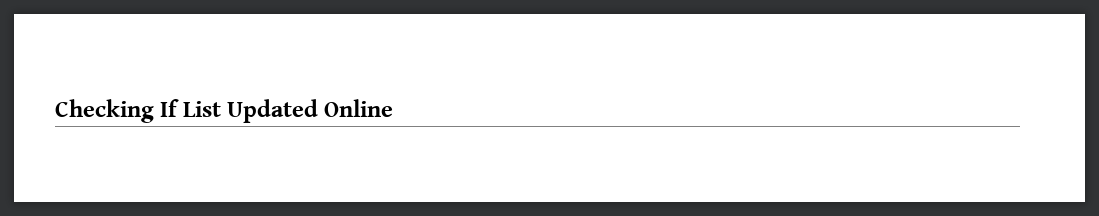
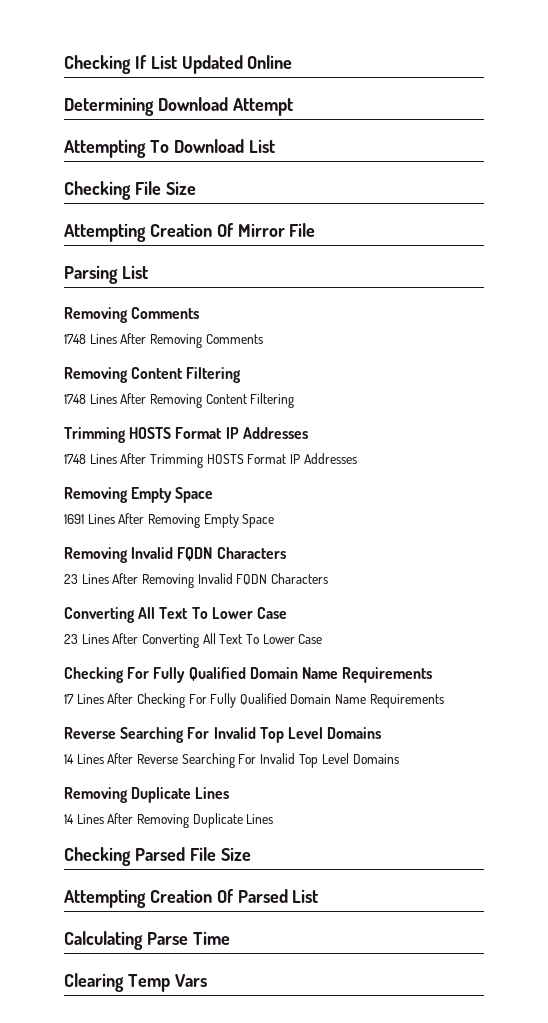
+ Determining Download Attempt
+ Attempting To Download List
+ Checking File Size
+ Attempting Creation Of Mirror File
+ Parsing List
+ Removing Comments
+ 1748 Lines After Removing Comments
+ Removing Content Filtering
+ 1748 Lines After Removing Content Filtering
+ Trimming HOSTS Format IP Addresses
+ 1748 Lines After Trimming HOSTS Format IP Addresses
+ Removing Empty Space
+ 1691 Lines After Removing Empty Space
+ Removing Invalid FQDN Characters
+ 23 Lines After Removing Invalid FQDN Characters
+ Converting All Text To Lower Case
+ 23 Lines After Converting All Text To Lower Case
+ Checking For Fully Qualified Domain Name Requirements
+ 17 Lines After Checking For Fully Qualified Domain Name Requirements
+ Reverse Searching For Invalid Top Level Domains
+ 14 Lines After Reverse Searching For Invalid Top Level Domains
+ Removing Duplicate Lines
+ 14 Lines After Removing Duplicate Lines
+ Checking Parsed File Size
+ Attempting Creation Of Parsed List
+ Calculating Parse Time
+ Clearing Temp Vars

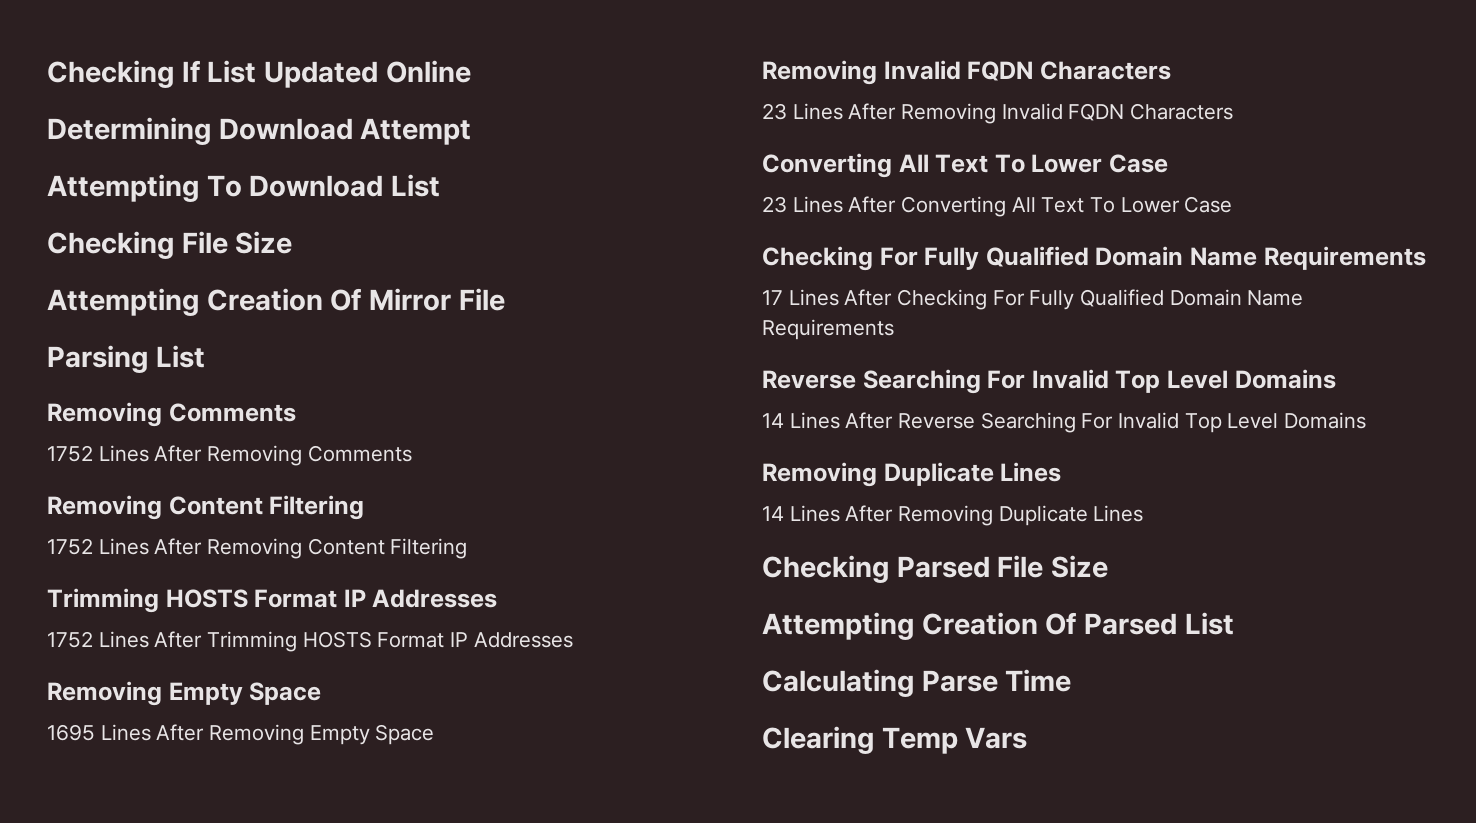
- 1748 Lines After Removing Comments
+ 1752 Lines After Removing Comments
- 1748 Lines After Removing Content Filtering
+ 1752 Lines After Removing Content Filtering
- 1748 Lines After Trimming HOSTS Format IP Addresses
+ 1752 Lines After Trimming HOSTS Format IP Addresses
- 1691 Lines After Removing Empty Space
+ 1695 Lines After Removing Empty Space

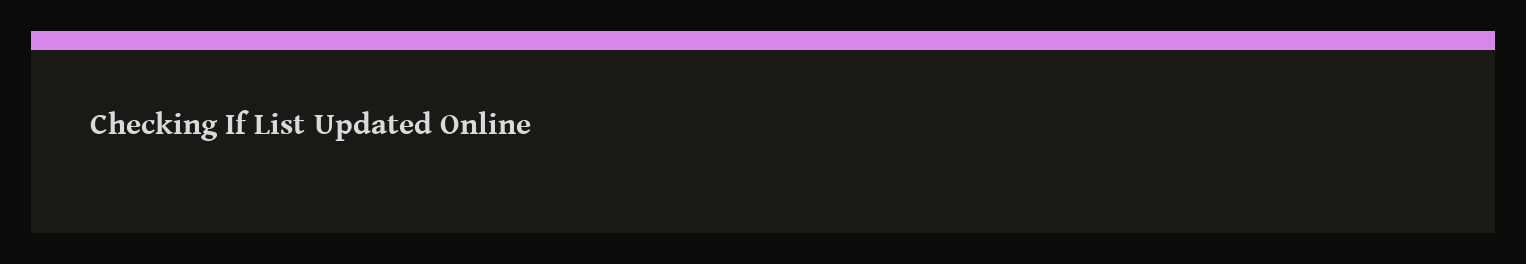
- Determining Download Attempt
- Attempting To Download List
- Checking File Size
- Attempting Creation Of Mirror File
- Parsing List
- Removing Comments
- 1752 Lines After Removing Comments
- Removing Content Filtering
- 1752 Lines After Removing Content Filtering
- Trimming HOSTS Format IP Addresses
- 1752 Lines After Trimming HOSTS Format IP Addresses
- Removing Empty Space
- 1695 Lines After Removing Empty Space
- Removing Invalid FQDN Characters
- 23 Lines After Removing Invalid FQDN Characters
- Converting All Text To Lower Case
- 23 Lines After Converting All Text To Lower Case
- Checking For Fully Qualified Domain Name Requirements
- 17 Lines After Checking For Fully Qualified Domain Name Requirements
- Reverse Searching For Invalid Top Level Domains
- 14 Lines After Reverse Searching For Invalid Top Level Domains
- Removing Duplicate Lines
- 14 Lines After Removing Duplicate Lines
- Checking Parsed File Size
- Attempting Creation Of Parsed List
- Calculating Parse Time
- Clearing Temp Vars

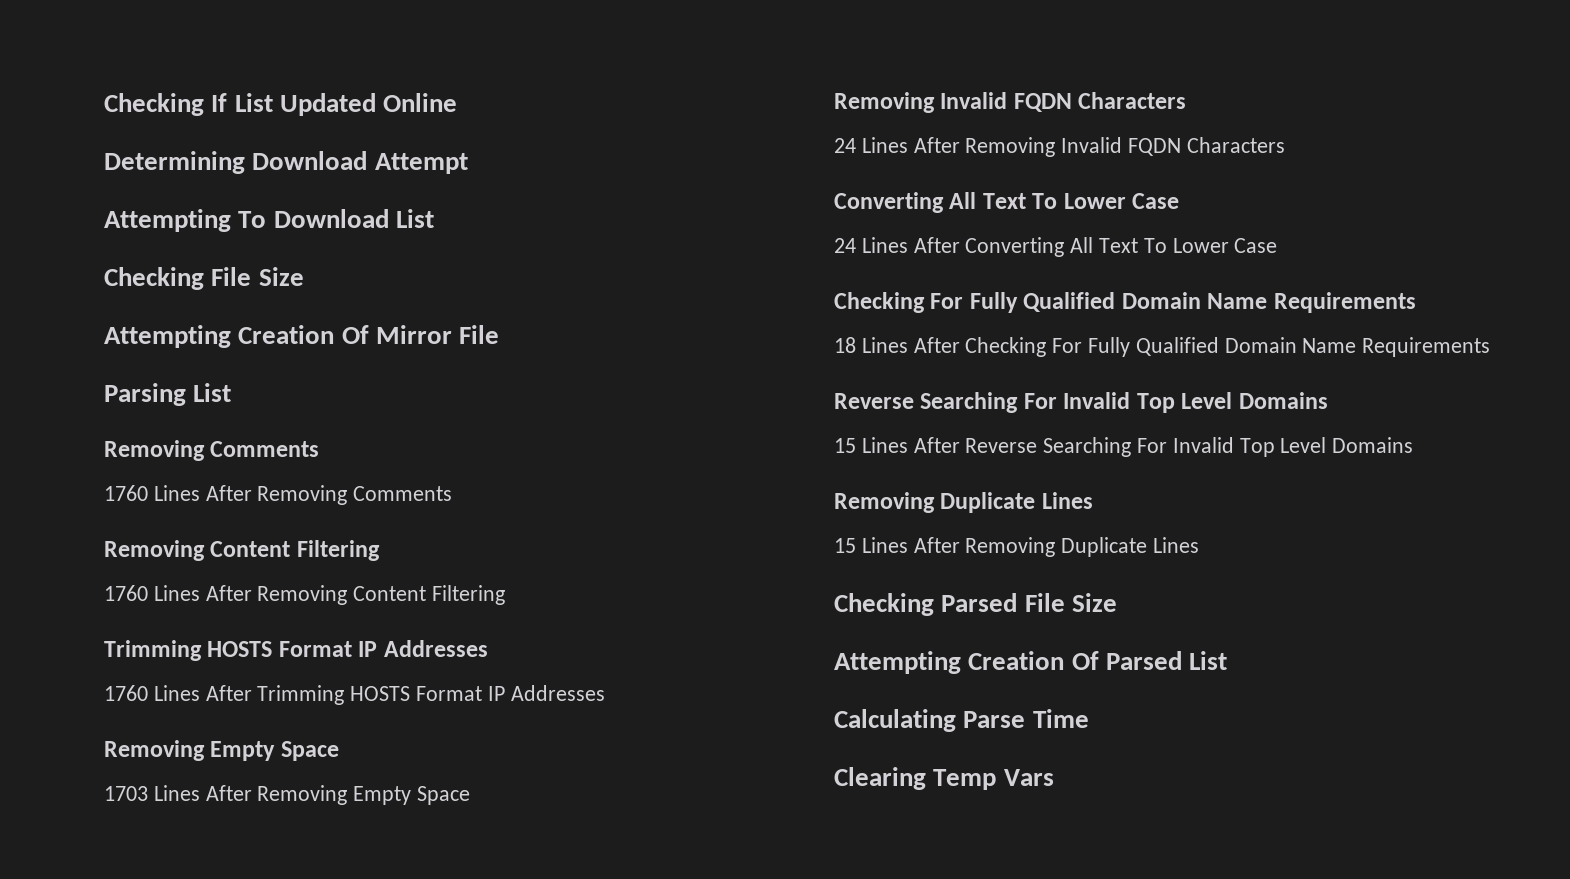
+ Determining Download Attempt
+ Attempting To Download List
+ Checking File Size
+ Attempting Creation Of Mirror File
+ Parsing List
+ Removing Comments
+ 1760 Lines After Removing Comments
+ Removing Content Filtering
+ 1760 Lines After Removing Content Filtering
+ Trimming HOSTS Format IP Addresses
+ 1760 Lines After Trimming HOSTS Format IP Addresses
+ Removing Empty Space
+ 1703 Lines After Removing Empty Space
+ Removing Invalid FQDN Characters
+ 24 Lines After Removing Invalid FQDN Characters
+ Converting All Text To Lower Case
+ 24 Lines After Converting All Text To Lower Case
+ Checking For Fully Qualified Domain Name Requirements
+ 18 Lines After Checking For Fully Qualified Domain Name Requirements
+ Reverse Searching For Invalid Top Level Domains
+ 15 Lines After Reverse Searching For Invalid Top Level Domains
+ Removing Duplicate Lines
+ 15 Lines After Removing Duplicate Lines
+ Checking Parsed File Size
+ Attempting Creation Of Parsed List
+ Calculating Parse Time
+ Clearing Temp Vars

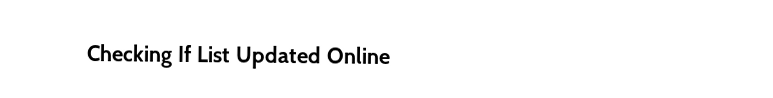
- Determining Download Attempt
- Attempting To Download List
- Checking File Size
- Attempting Creation Of Mirror File
- Parsing List
- Removing Comments
- 1760 Lines After Removing Comments
- Removing Content Filtering
- 1760 Lines After Removing Content Filtering
- Trimming HOSTS Format IP Addresses
- 1760 Lines After Trimming HOSTS Format IP Addresses
- Removing Empty Space
- 1703 Lines After Removing Empty Space
- Removing Invalid FQDN Characters
- 24 Lines After Removing Invalid FQDN Characters
- Converting All Text To Lower Case
- 24 Lines After Converting All Text To Lower Case
- Checking For Fully Qualified Domain Name Requirements
- 18 Lines After Checking For Fully Qualified Domain Name Requirements
- Reverse Searching For Invalid Top Level Domains
- 15 Lines After Reverse Searching For Invalid Top Level Domains
- Removing Duplicate Lines
- 15 Lines After Removing Duplicate Lines
- Checking Parsed File Size
- Attempting Creation Of Parsed List
- Calculating Parse Time
- Clearing Temp Vars

